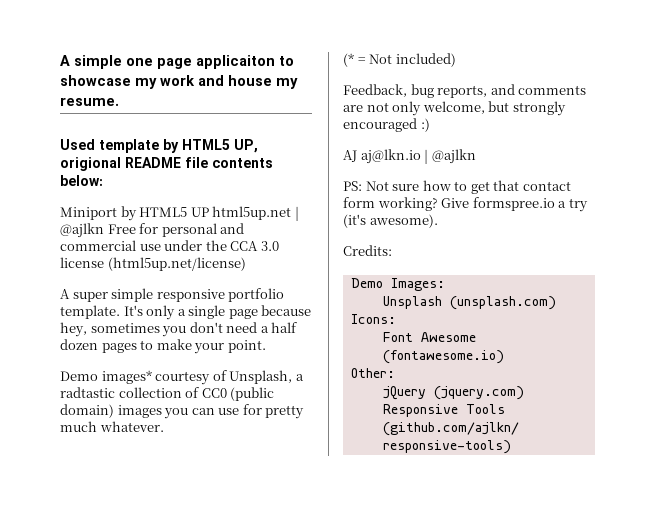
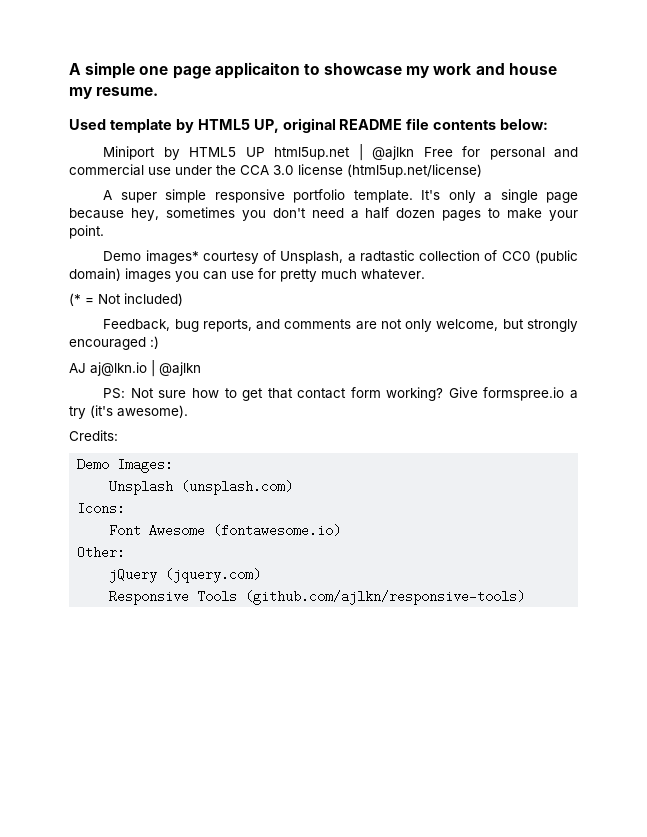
- Used template by HTML5 UP, origional README file contents below:
+ Used template by HTML5 UP, original README file contents below:

